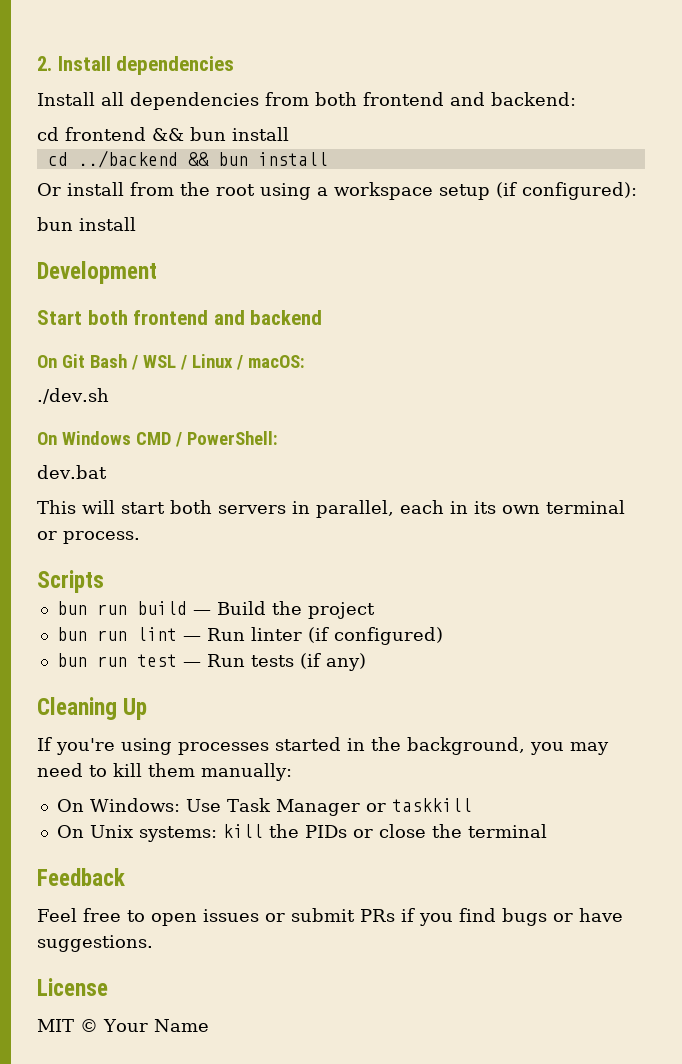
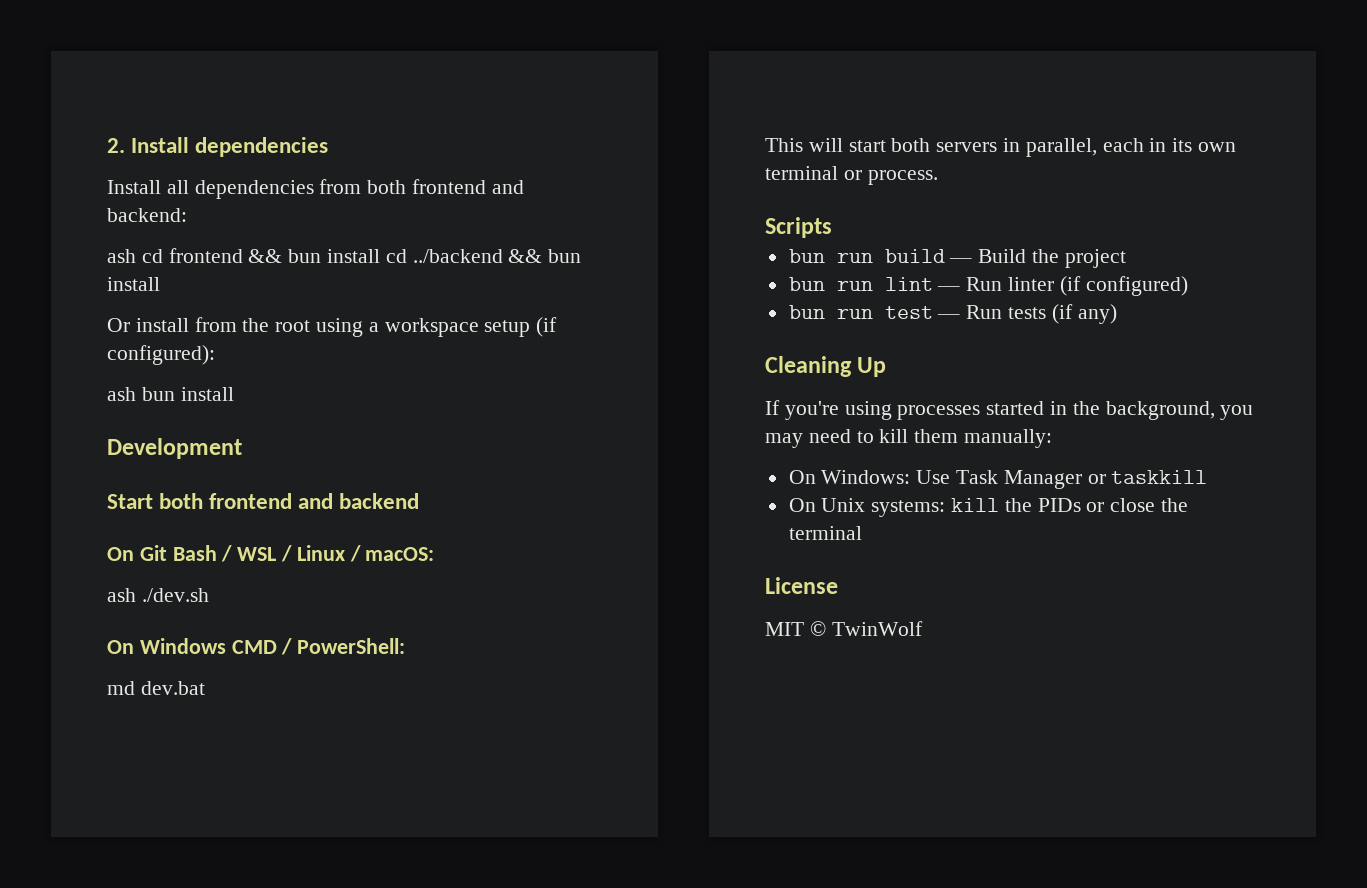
- cd frontend && bun install
- cd ../backend && bun install
+ ash cd frontend && bun install cd ../backend && bun install
  Or install from the root using a workspace setup (if configured):
- bun install
+ ash bun install
- ./dev.sh
+ ash ./dev.sh
- dev.bat
+ md dev.bat
- Feedback
- Feel free to open issues or submit PRs if you find bugs or have suggestions.
- MIT © Your Name
+ MIT © TwinWolf

